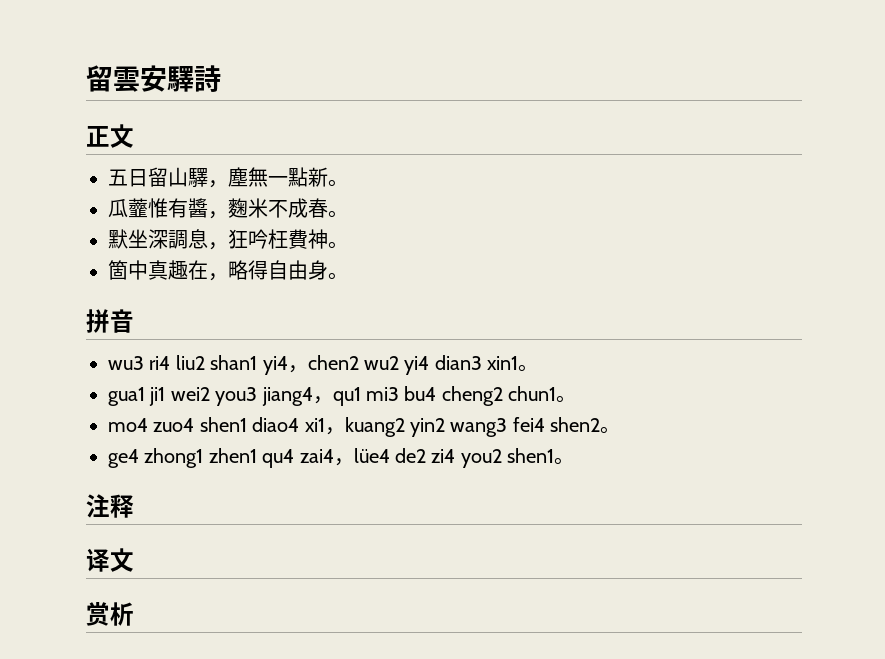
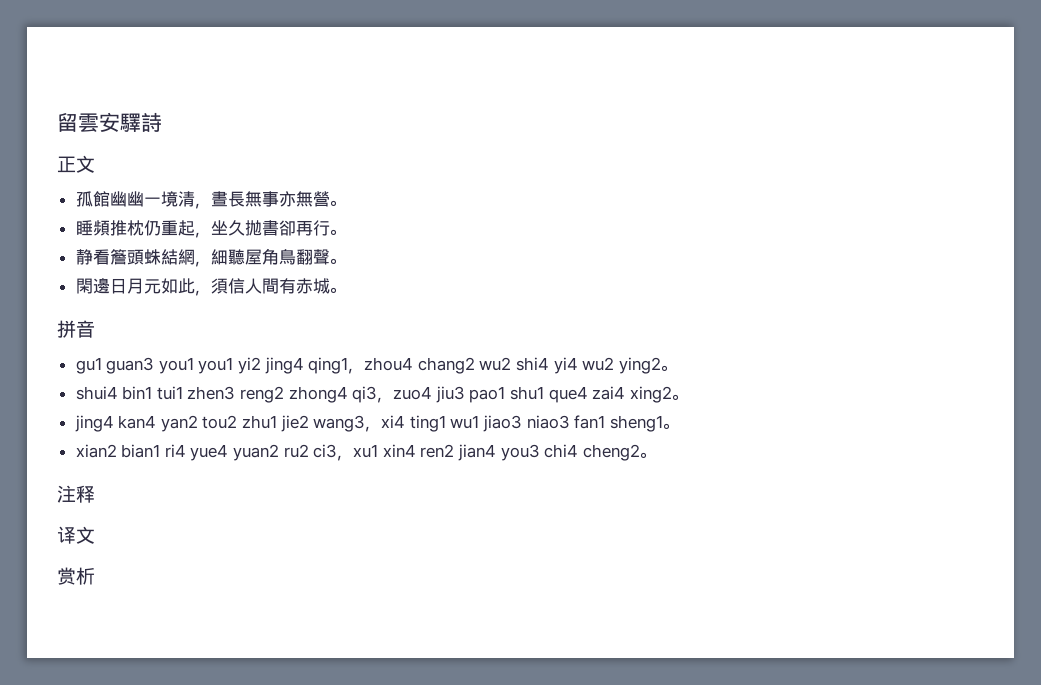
- 五日留山驛，塵無一點新。
- 瓜虀惟有醬，麴米不成春。
- 默坐深調息，狂吟枉費神。
- 箇中真趣在，略得自由身。
+ 孤館幽幽一境清，晝長無事亦無營。
+ 睡頻推枕仍重起，坐久抛書卻再行。
+ 静看簷頭蛛結網，細聽屋角鳥翻聲。
+ 閑邊日月元如此，須信人間有赤城。
  拼音
- wu3 ri4 liu2 shan1 yi4，chen2 wu2 yi4 dian3 xin1。
- gua1 ji1 wei2 you3 jiang4，qu1 mi3 bu4 cheng2 chun1。
- mo4 zuo4 shen1 diao4 xi1，kuang2 yin2 wang3 fei4 shen2。
- ge4 zhong1 zhen1 qu4 zai4，lüe4 de2 zi4 you2 shen1。
+ gu1 guan3 you1 you1 yi2 jing4 qing1，zhou4 chang2 wu2 shi4 yi4 wu2 ying2。
+ shui4 bin1 tui1 zhen3 reng2 zhong4 qi3，zuo4 jiu3 pao1 shu1 que4 zai4 xing2。
+ jing4 kan4 yan2 tou2 zhu1 jie2 wang3，xi4 ting1 wu1 jiao3 niao3 fan1 sheng1。
+ xian2 bian1 ri4 yue4 yuan2 ru2 ci3，xu1 xin4 ren2 jian4 you3 chi4 cheng2。

